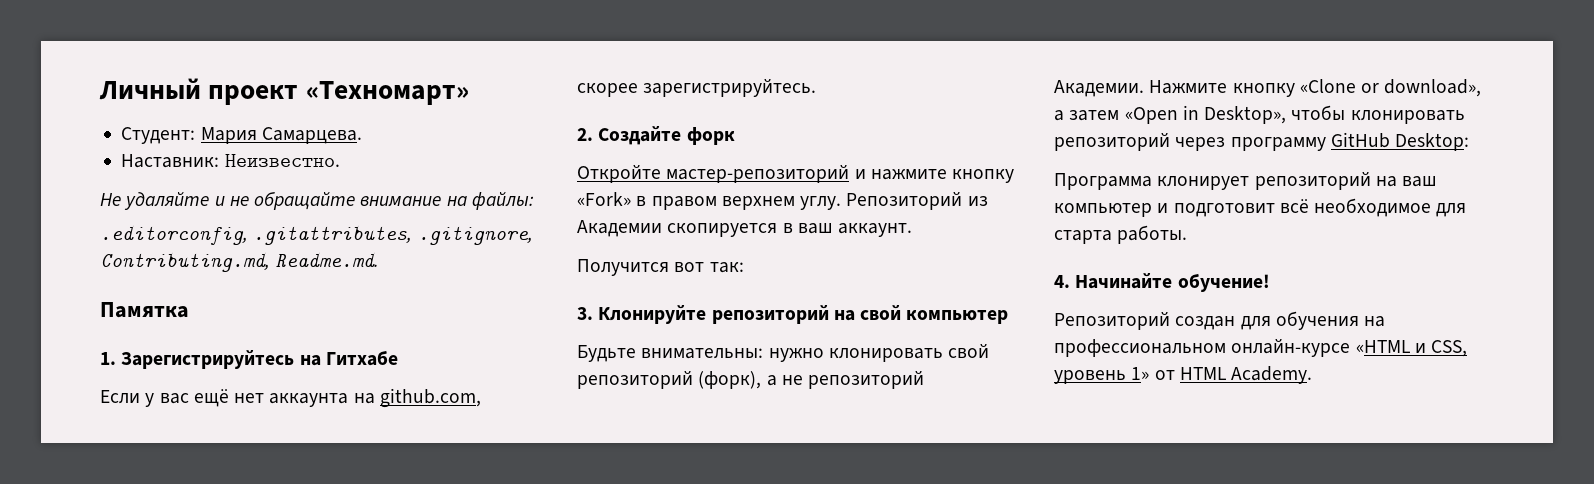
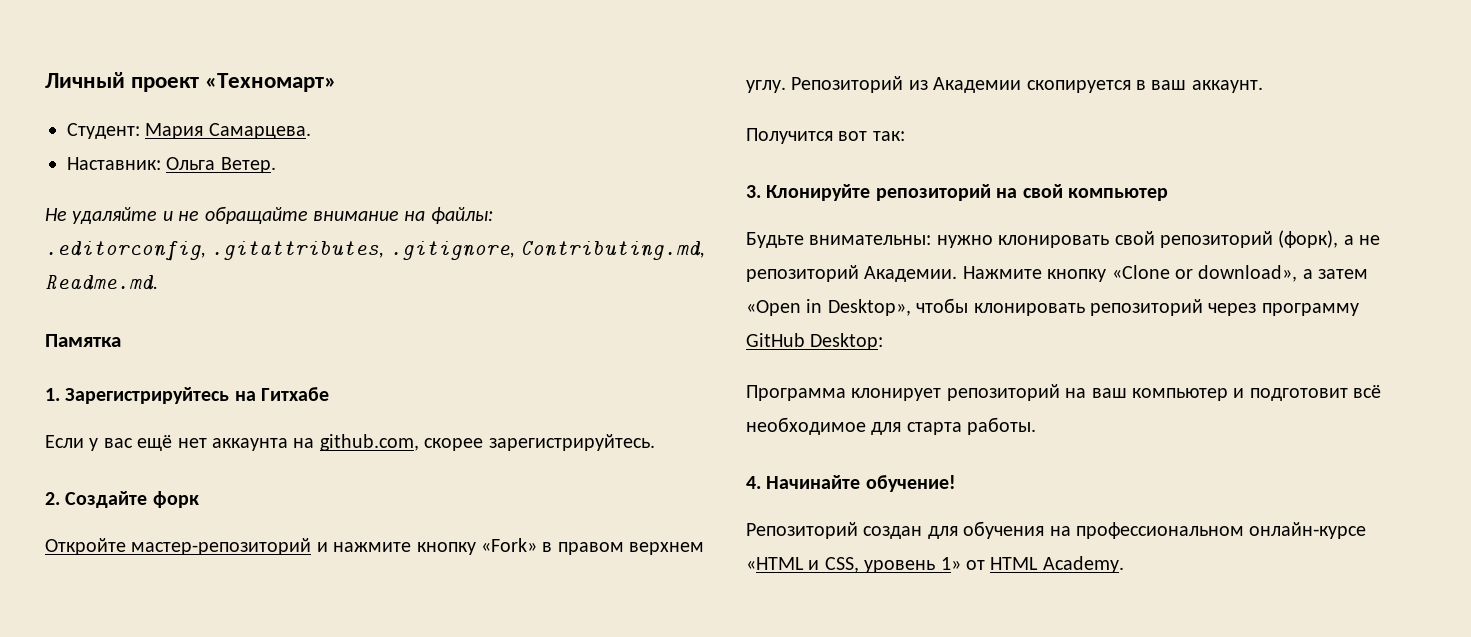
- Наставник: Неизвестно.
+ Наставник: Ольга Ветер.

